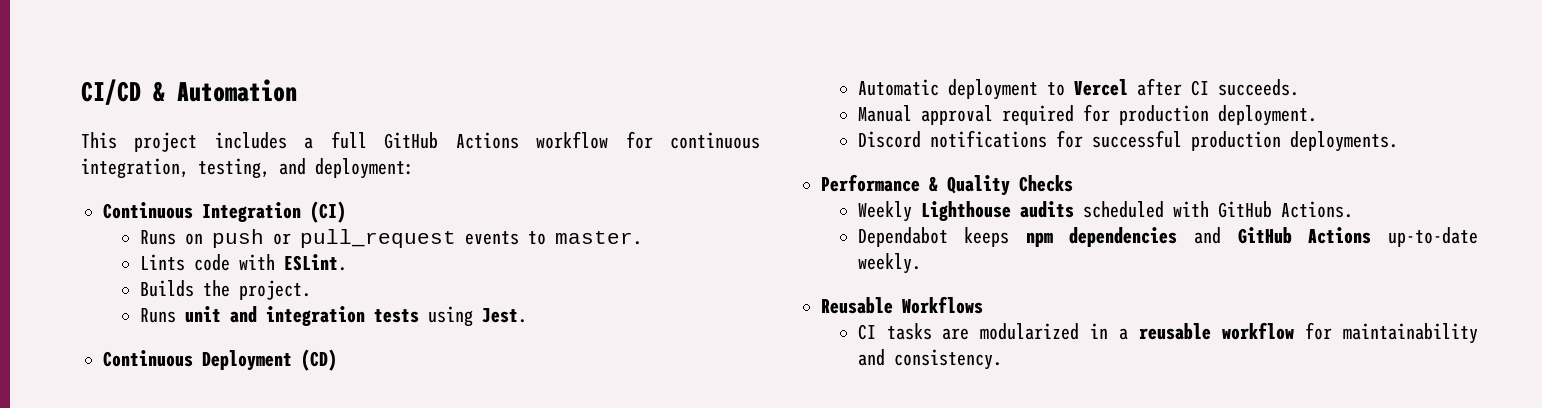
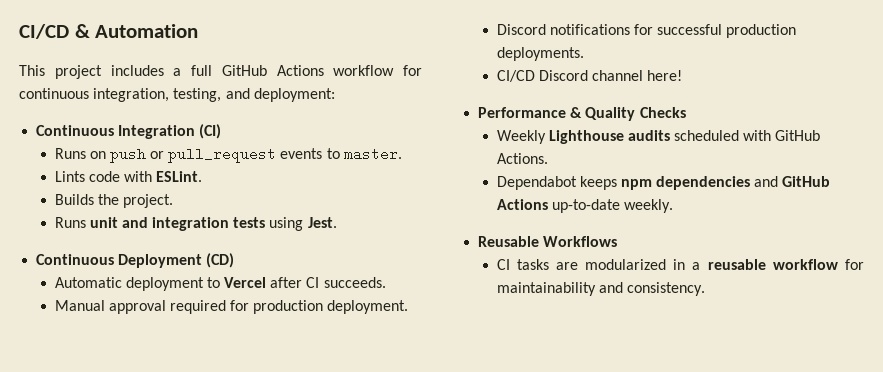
+ CI/CD Discord channel here!

